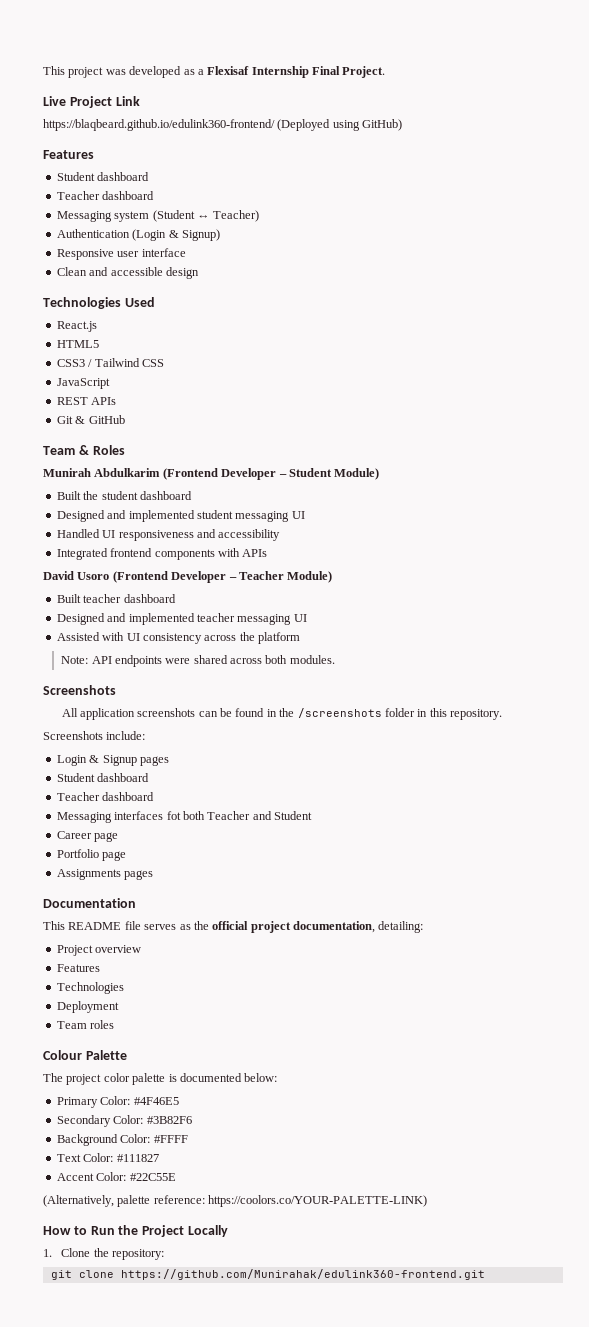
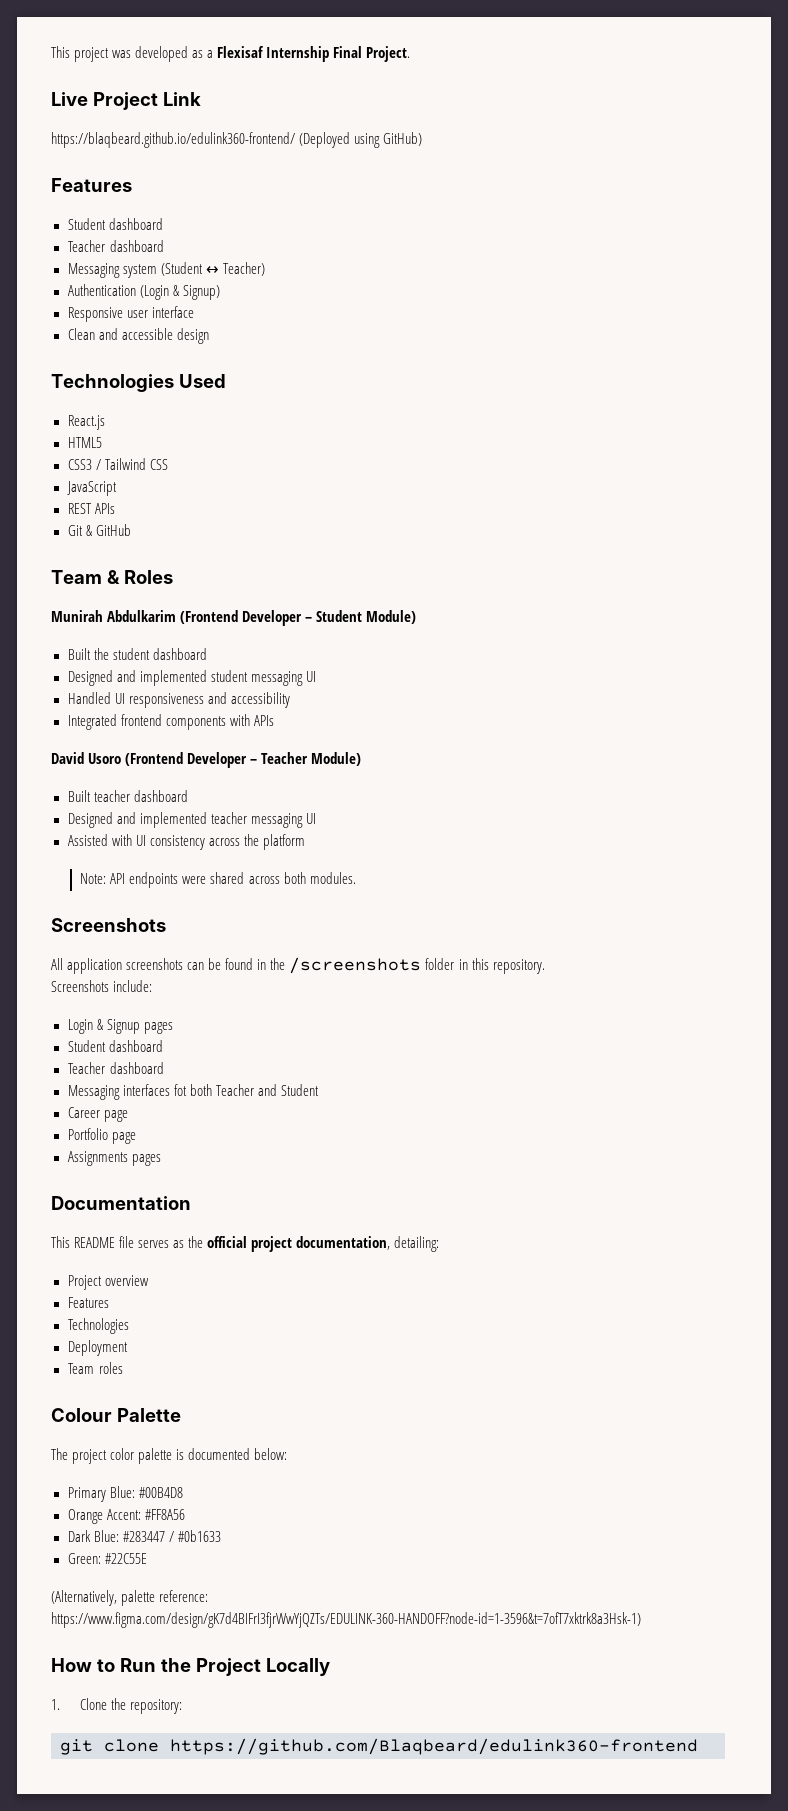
- Primary Color: #4F46E5
- Secondary Color: #3B82F6
- Background Color: #FFFF
- Text Color: #111827
- Accent Color: #22C55E
+ Primary Blue: #00B4D8
+ Orange Accent: #FF8A56
+ Dark Blue: #283447 / #0b1633
+ Green: #22C55E
- (Alternatively, palette reference: https://coolors.co/YOUR-PALETTE-LINK)
+ (Alternatively, palette reference: https://www.figma.com/design/gK7d4BIFrI3fjrWwYjQZTs/EDULINK-360-HANDOFF?node-id=1-3596&t=7ofT7xktrk8a3Hsk-1)
- git clone https://github.com/Munirahak/edulink360-frontend.git
+ git clone https://github.com/Blaqbeard/edulink360-frontend

